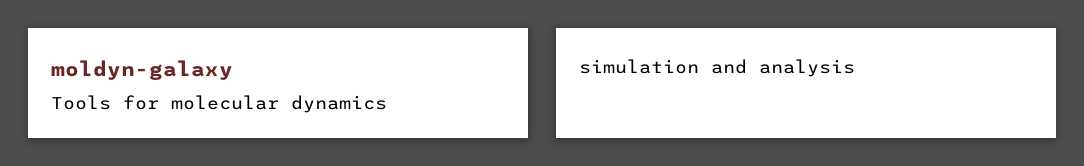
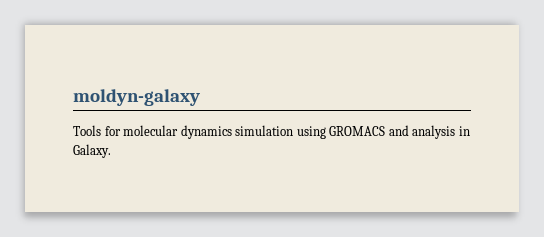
- Tools for molecular dynamics simulation and analysis
+ Tools for molecular dynamics simulation using GROMACS and analysis in Galaxy.

